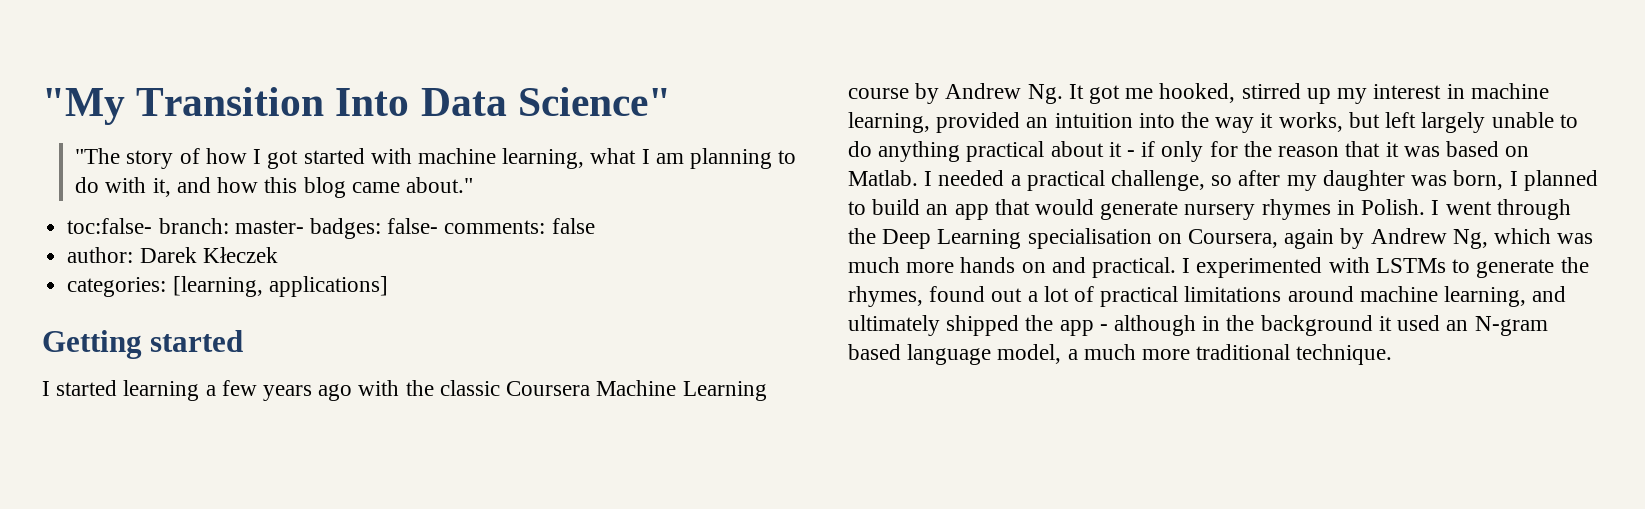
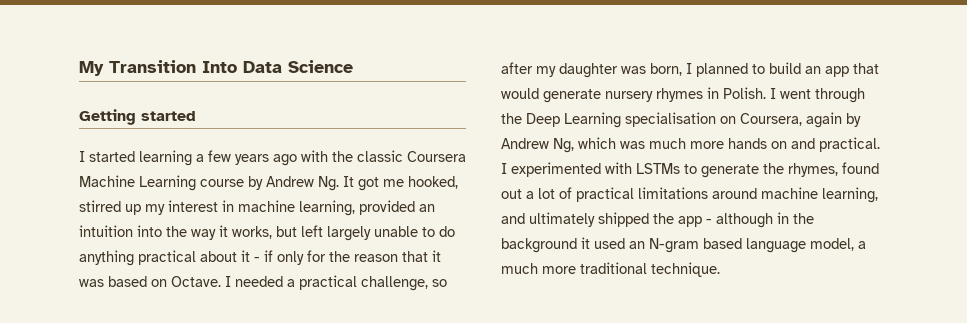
- "My Transition Into Data Science"
- "The story of how I got started with machine learning, what I am planning to do with it, and how this blog came about."
- toc:false- branch: master- badges: false- comments: false
- author: Darek Kłeczek
- categories: [learning, applications]
+ My Transition Into Data Science
- I started learning a few years ago with the classic Coursera Machine Learning course by Andrew Ng. It got me hooked, stirred up my interest in machine learning, provided an intuition into the way it works, but left largely unable to do anything practical about it - if only for the reason that it was based on Matlab.
+ I started learning a few years ago with the classic Coursera Machine Learning course by Andrew Ng. It got me hooked, stirred up my interest in machine learning, provided an intuition into the way it works, but left largely unable to do anything practical about it - if only for the reason that it was based on Octave.

